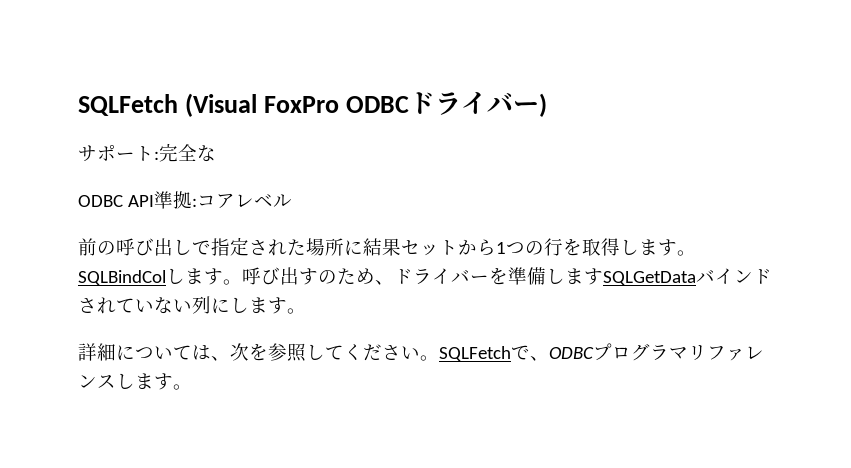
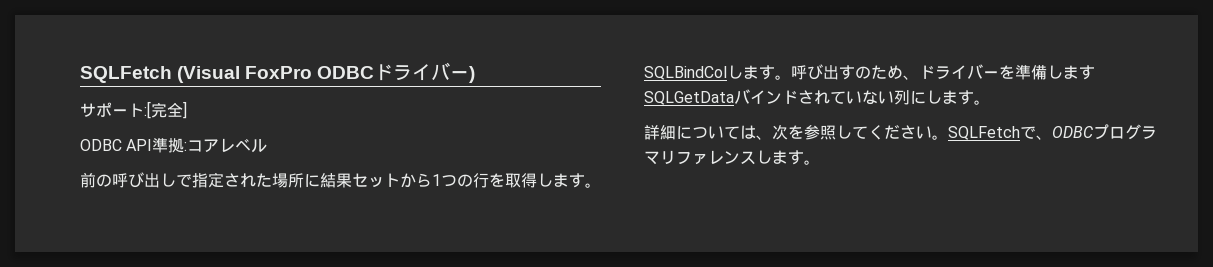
- サポート:完全な
+ サポート:[完全]

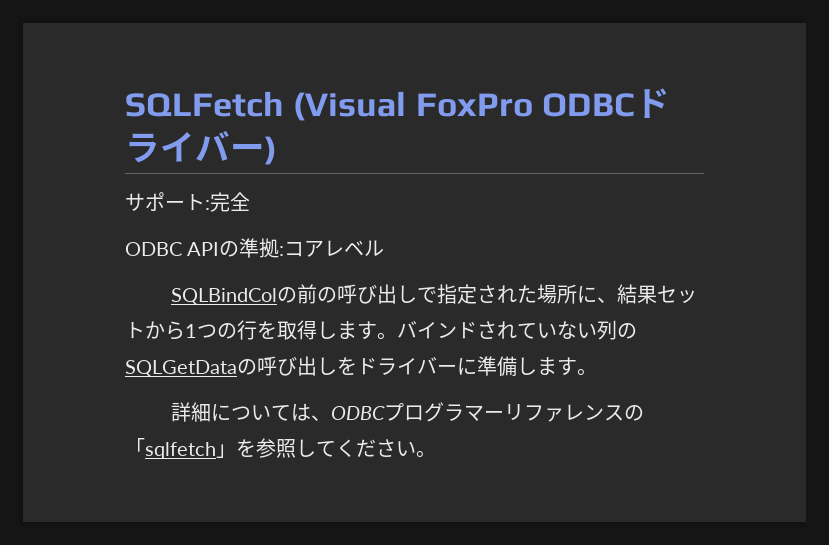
- サポート:[完全]
+ サポート:完全
- ODBC API準拠:コアレベル
+ ODBC APIの準拠:コアレベル
- 前の呼び出しで指定された場所に結果セットから1つの行を取得します。
+ SQLBindColの前の呼び出しで指定された場所に、結果セットから1つの行を取得します。
- SQLBindColします。呼び出すのため、ドライバーを準備しますSQLGetDataバインドされていない列にします。
+ バインドされていない列のSQLGetDataの呼び出しをドライバーに準備します。
- 詳細については、次を参照してください。SQLFetchで、ODBCプログラマリファレンスします。
+ 詳細については、ODBCプログラマーリファレンスの「sqlfetch」を参照してください。

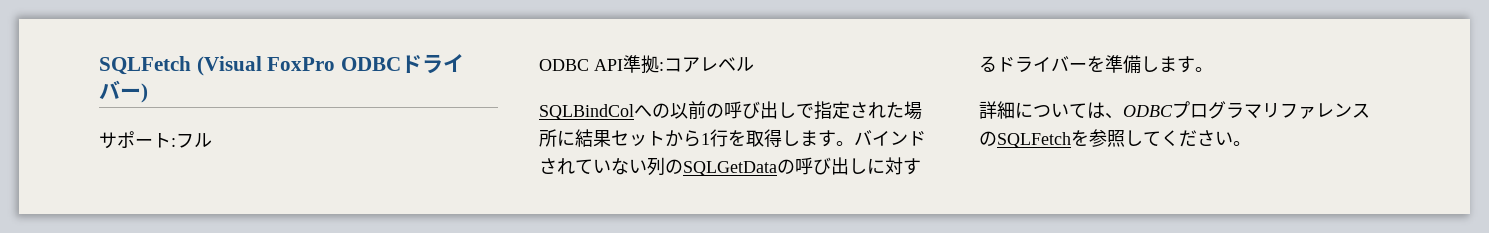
- サポート:完全
+ サポート:フル
- ODBC APIの準拠:コアレベル
+ ODBC API準拠:コアレベル
- SQLBindColの前の呼び出しで指定された場所に、結果セットから1つの行を取得します。
+ SQLBindColへの以前の呼び出しで指定された場所に結果セットから1行を取得します。
- バインドされていない列のSQLGetDataの呼び出しをドライバーに準備します。
+ バインドされていない列のSQLGetDataの呼び出しに対するドライバーを準備します。
- 詳細については、ODBCプログラマーリファレンスの「sqlfetch」を参照してください。
+ 詳細については、ODBCプログラマリファレンスのSQLFetchを参照してください。

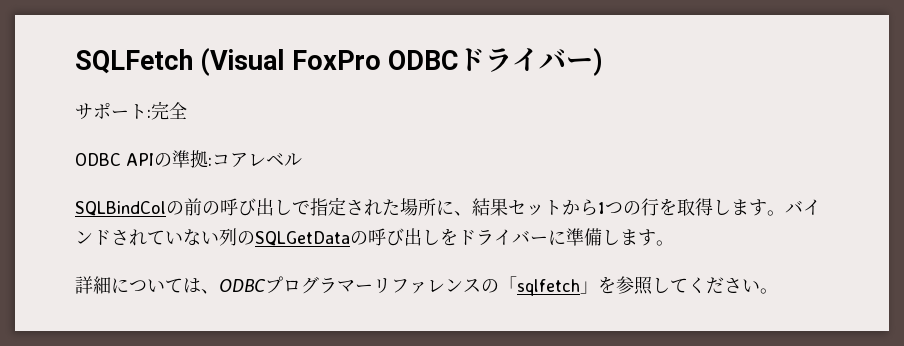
- サポート:フル
+ サポート:完全
- ODBC API準拠:コアレベル
+ ODBC APIの準拠:コアレベル
- SQLBindColへの以前の呼び出しで指定された場所に結果セットから1行を取得します。
+ SQLBindColの前の呼び出しで指定された場所に、結果セットから1つの行を取得します。
- バインドされていない列のSQLGetDataの呼び出しに対するドライバーを準備します。
+ バインドされていない列のSQLGetDataの呼び出しをドライバーに準備します。
- 詳細については、ODBCプログラマリファレンスのSQLFetchを参照してください。
+ 詳細については、ODBCプログラマーリファレンスの「sqlfetch」を参照してください。

